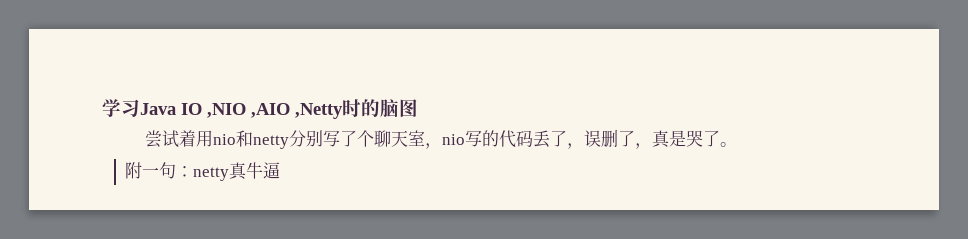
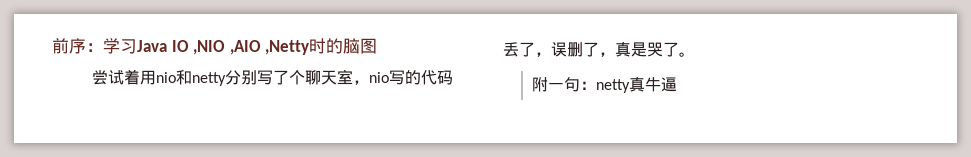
- 学习Java IO ,NIO ,AIO ,Netty时的脑图
+ 前序：学习Java IO ,NIO ,AIO ,Netty时的脑图

